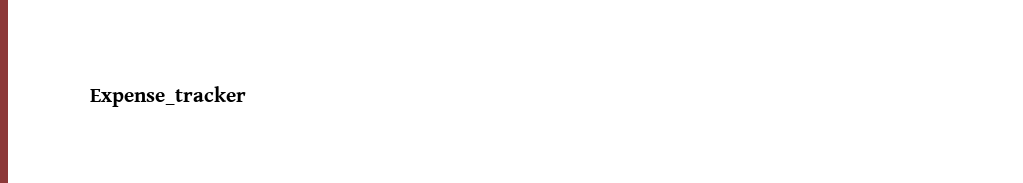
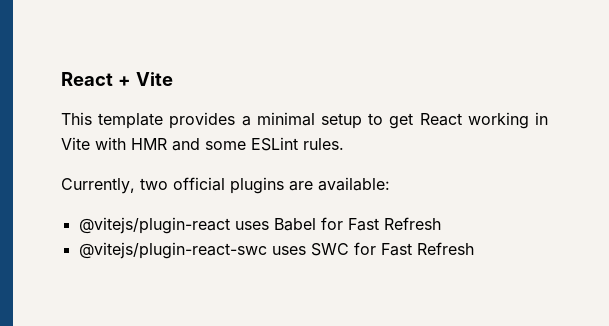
- Expense_tracker
+ React + Vite
+ This template provides a minimal setup to get React working in Vite with HMR and some ESLint rules.
+ Currently, two official plugins are available:
+ @vitejs/plugin-react uses Babel for Fast Refresh
+ @vitejs/plugin-react-swc uses SWC for Fast Refresh

